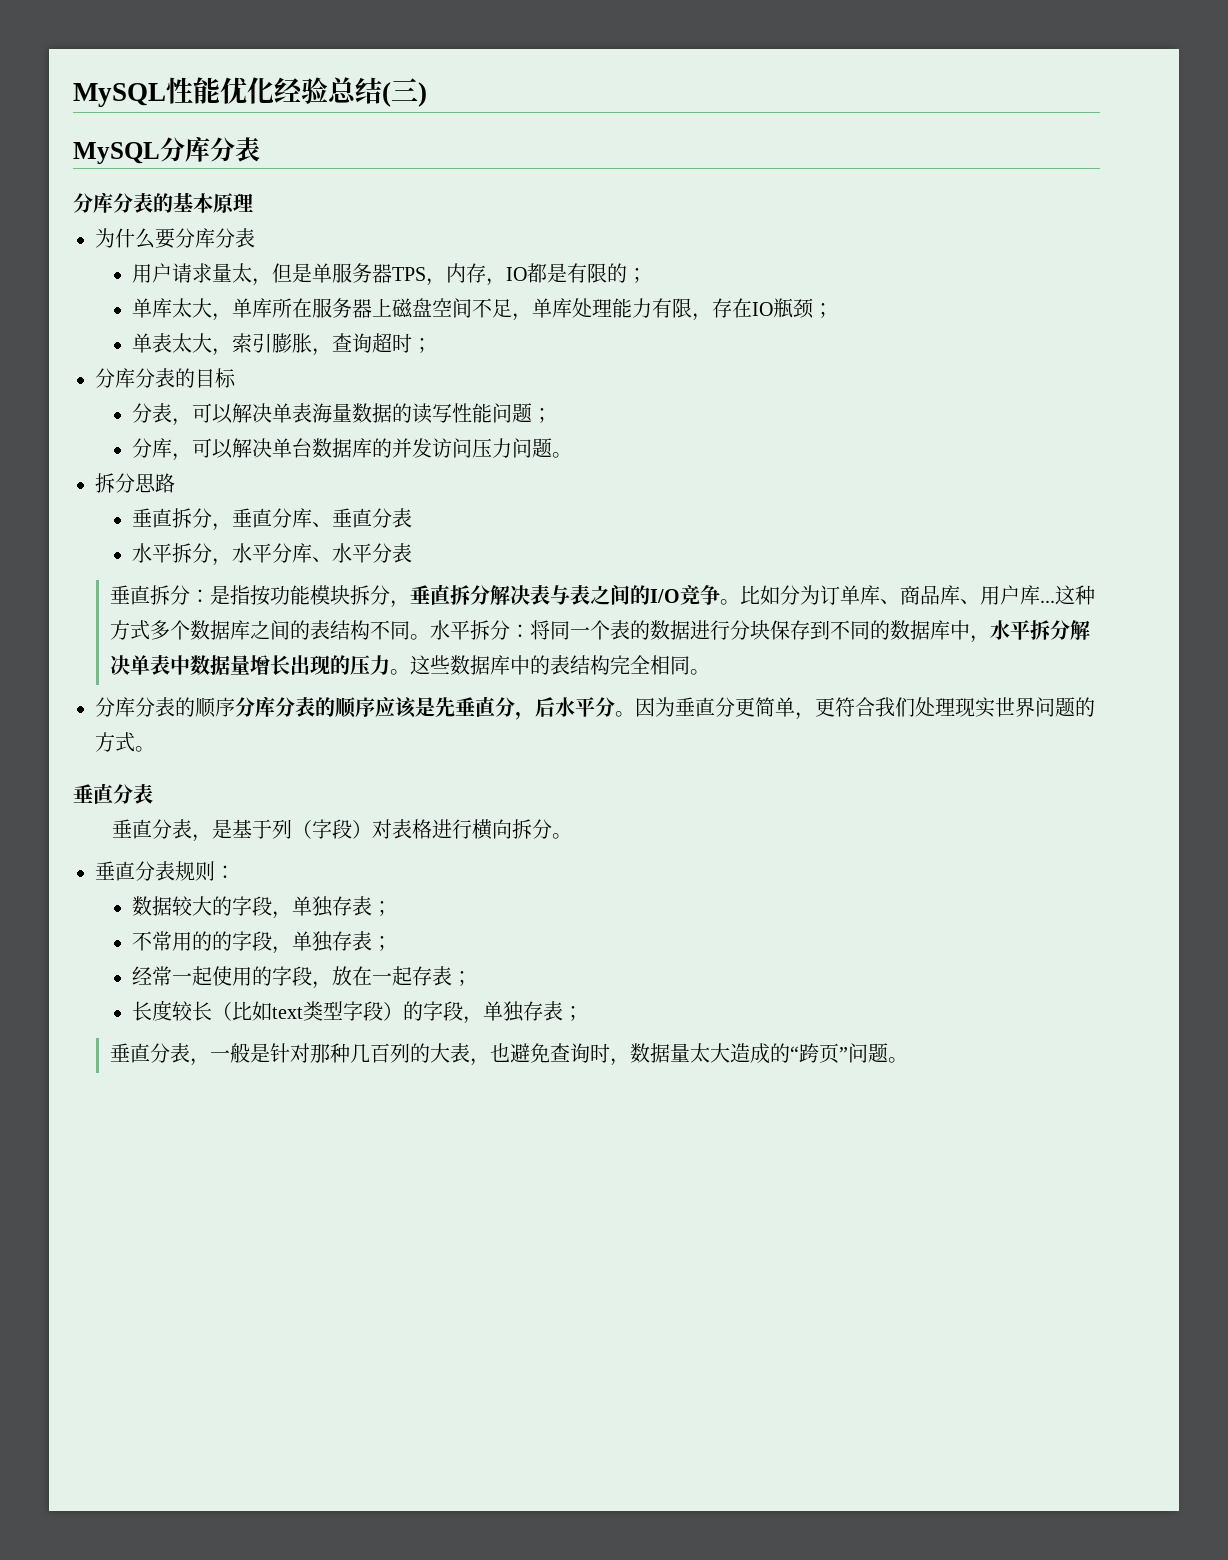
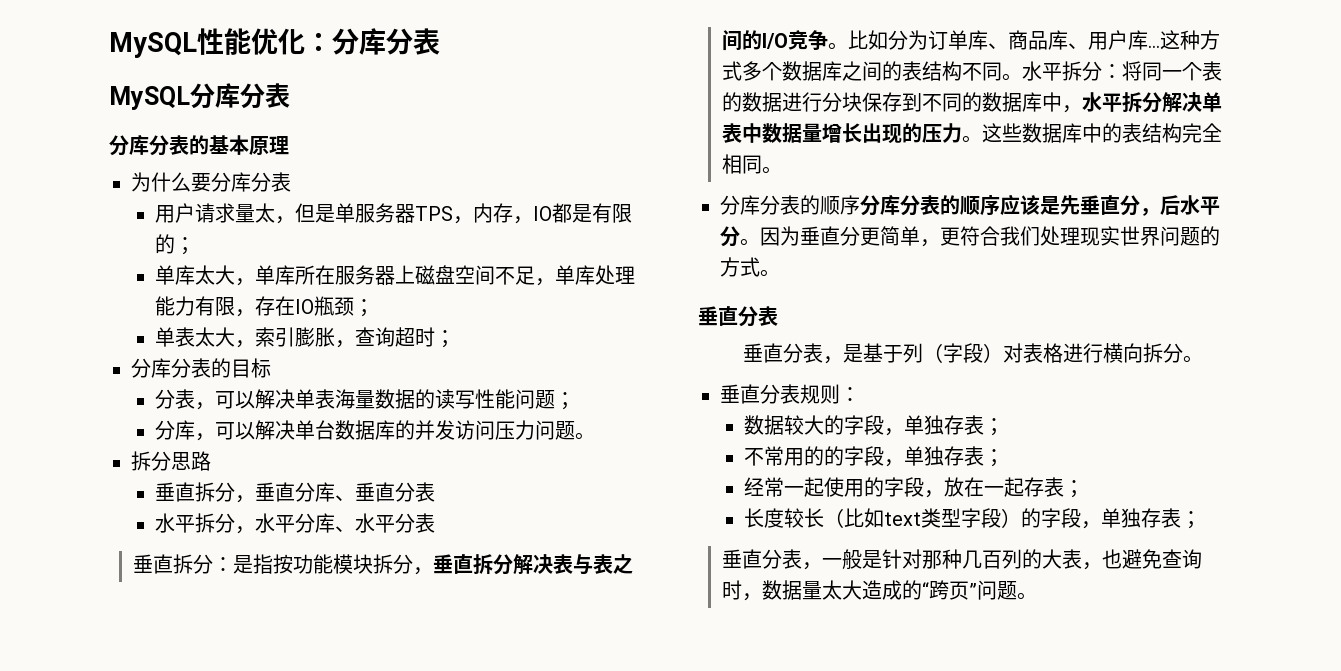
- MySQL性能优化经验总结(三)
+ MySQL性能优化：分库分表

